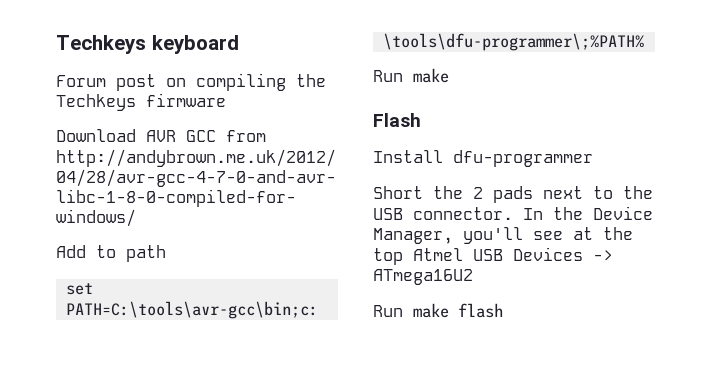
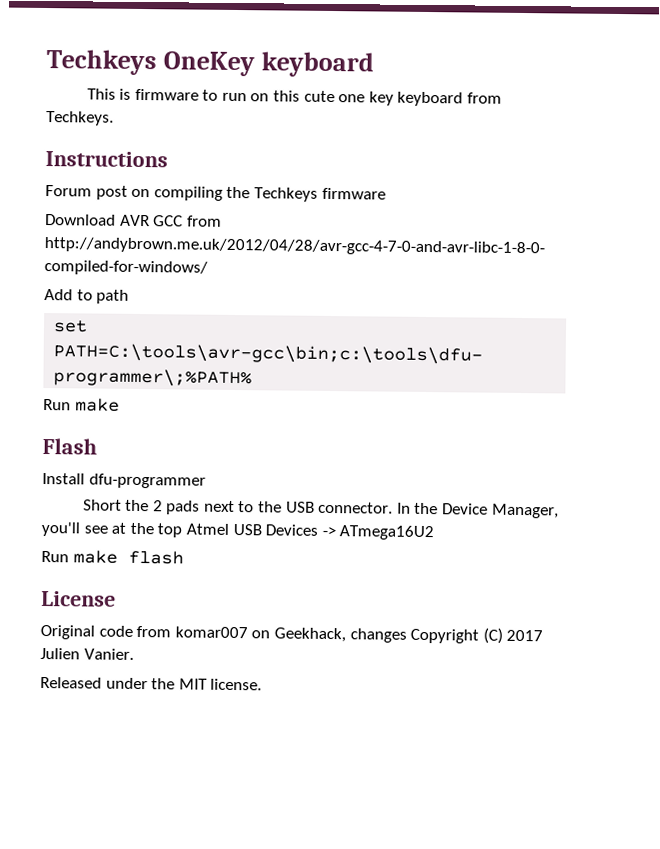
- Techkeys keyboard
+ Techkeys OneKey keyboard
+ This is firmware to run on this cute one key keyboard from Techkeys.
+ Instructions
+ License
+ Original code from komar007 on Geekhack, changes Copyright (C) 2017 Julien Vanier.
+ Released under the MIT license.

